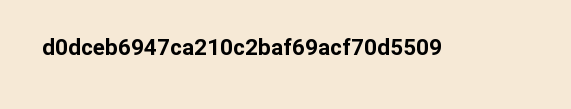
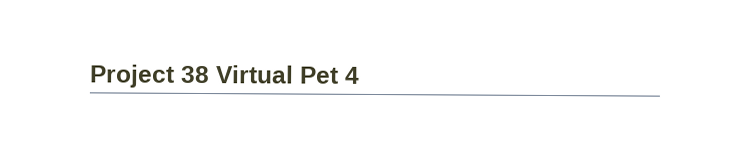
- d0dceb6947ca210c2baf69acf70d5509
+ Project 38 Virtual Pet 4

